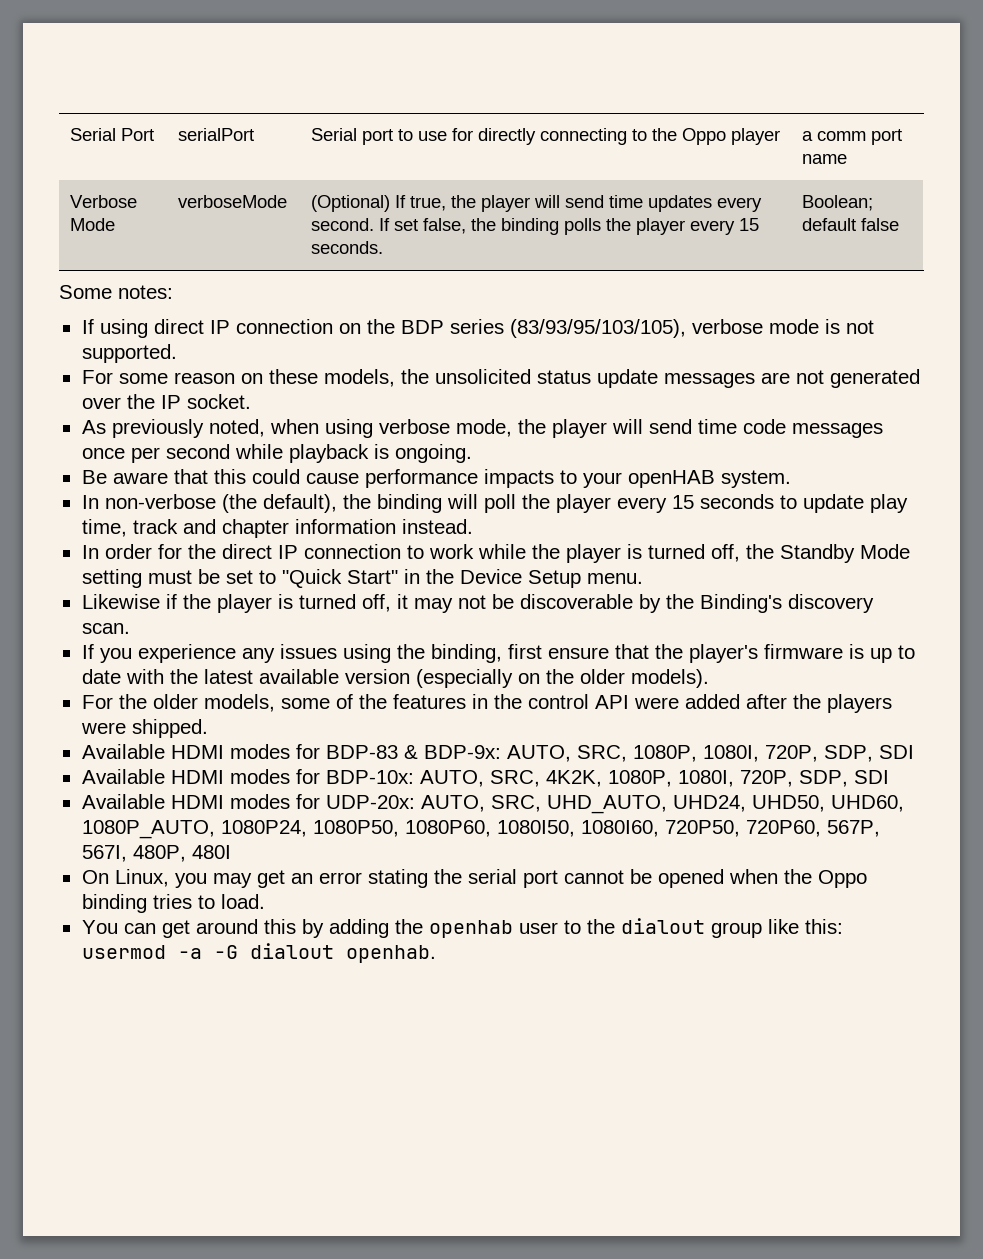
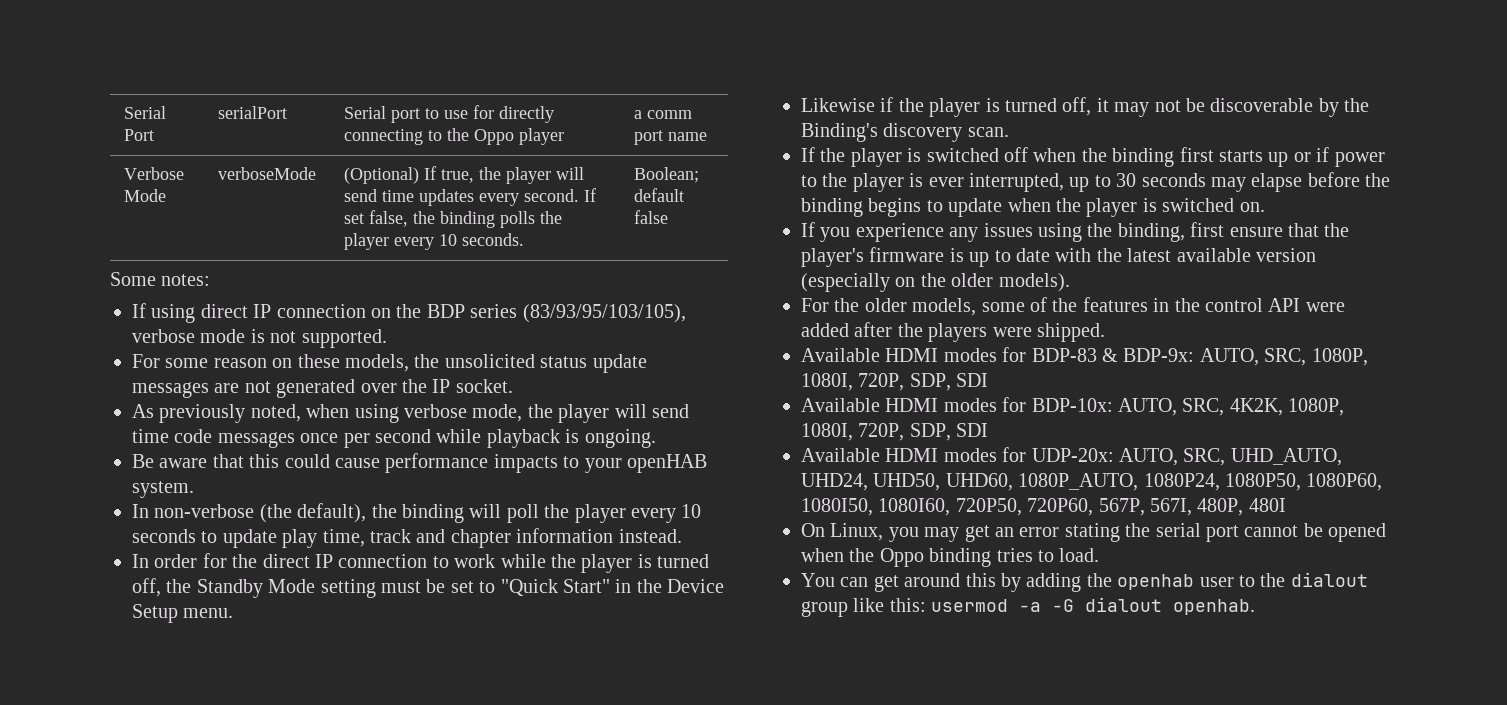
- Verbose Mode | verboseMode | (Optional) If true, the player will send time updates every second. If set false, the binding polls the player every 15 seconds. | Boolean; default false
+ Verbose Mode | verboseMode | (Optional) If true, the player will send time updates every second. If set false, the binding polls the player every 10 seconds. | Boolean; default false
- In non-verbose (the default), the binding will poll the player every 15 seconds to update play time, track and chapter information instead.
+ In non-verbose (the default), the binding will poll the player every 10 seconds to update play time, track and chapter information instead.
+ If the player is switched off when the binding first starts up or if power to the player is ever interrupted, up to 30 seconds may elapse before the binding begins to update when the player is switched on.

